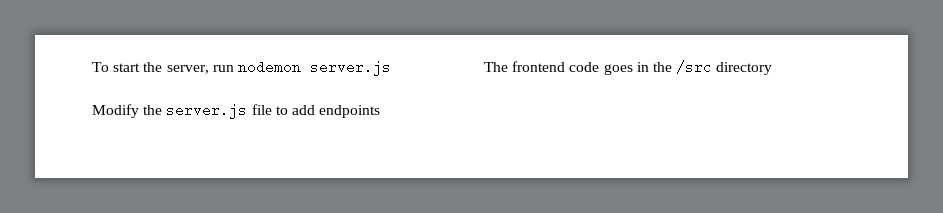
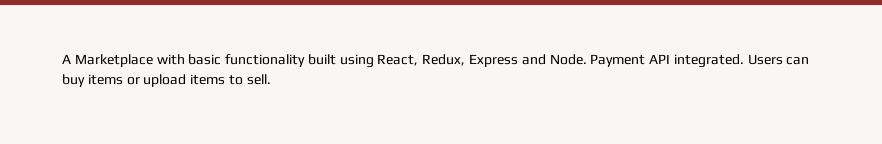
- To start the server, run nodemon server.js
- Modify the server.js file to add endpoints
- The frontend code goes in the /src directory
+ A Marketplace with basic functionality built using React, Redux, Express and Node. Payment API integrated. Users can buy items or upload items to sell.

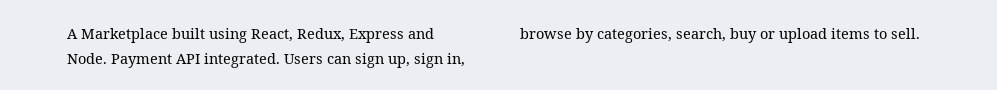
- A Marketplace with basic functionality built using React, Redux, Express and Node.
+ A Marketplace built using React, Redux, Express and Node.
- Users can buy items or upload items to sell.
+ Users can sign up, sign in, browse by categories, search, buy or upload items to sell.

